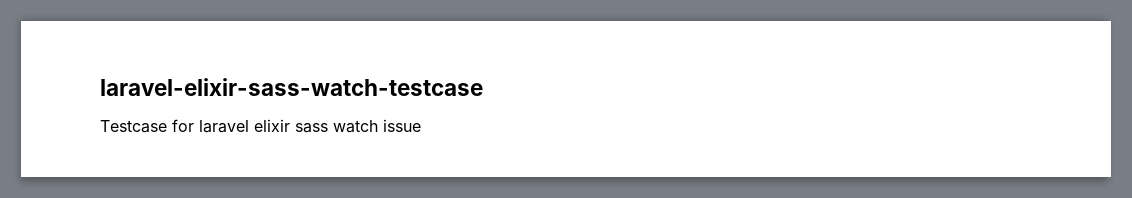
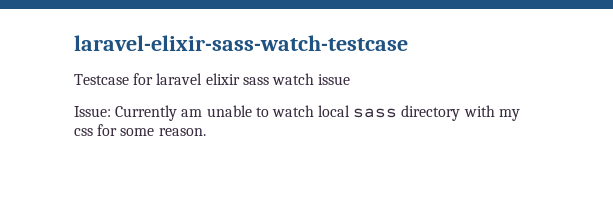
+ Issue: Currently am unable to watch local sass directory with my css for some reason.

